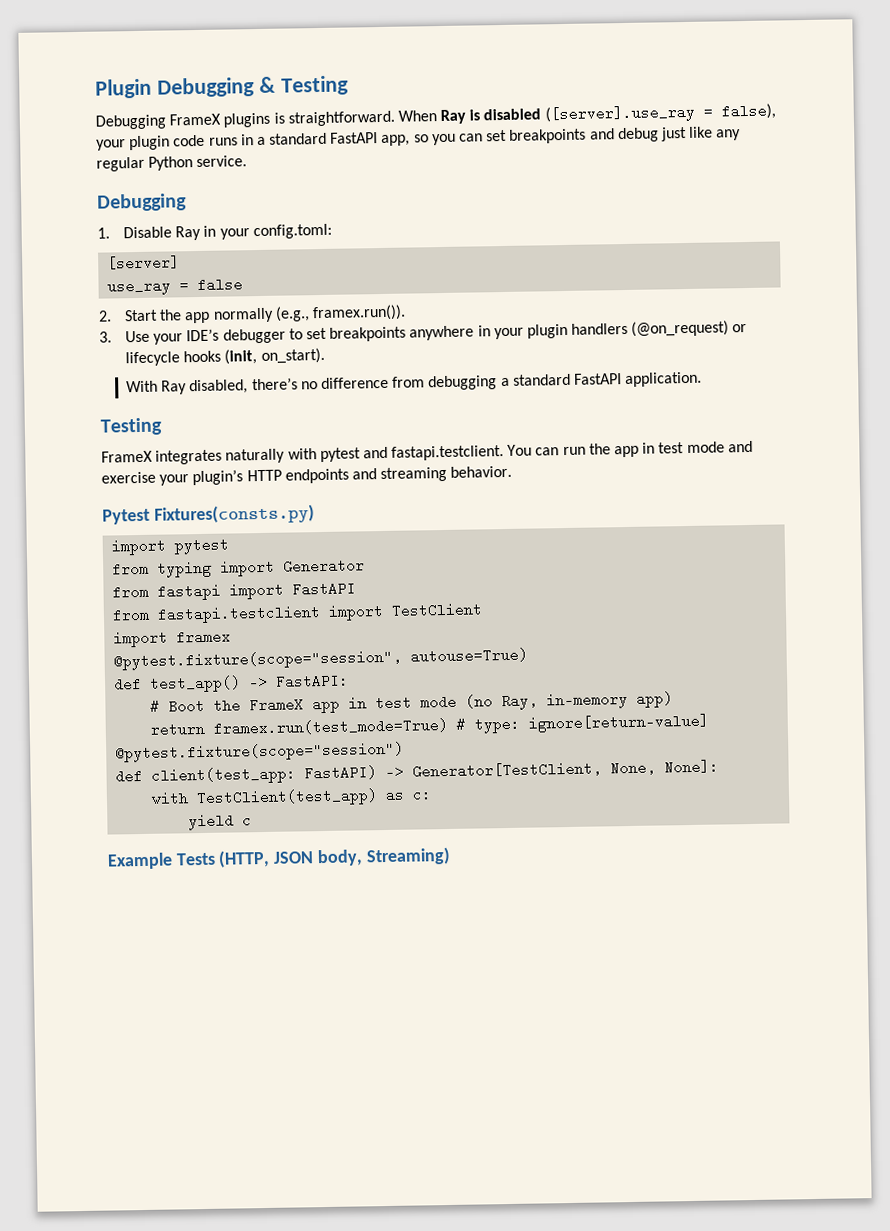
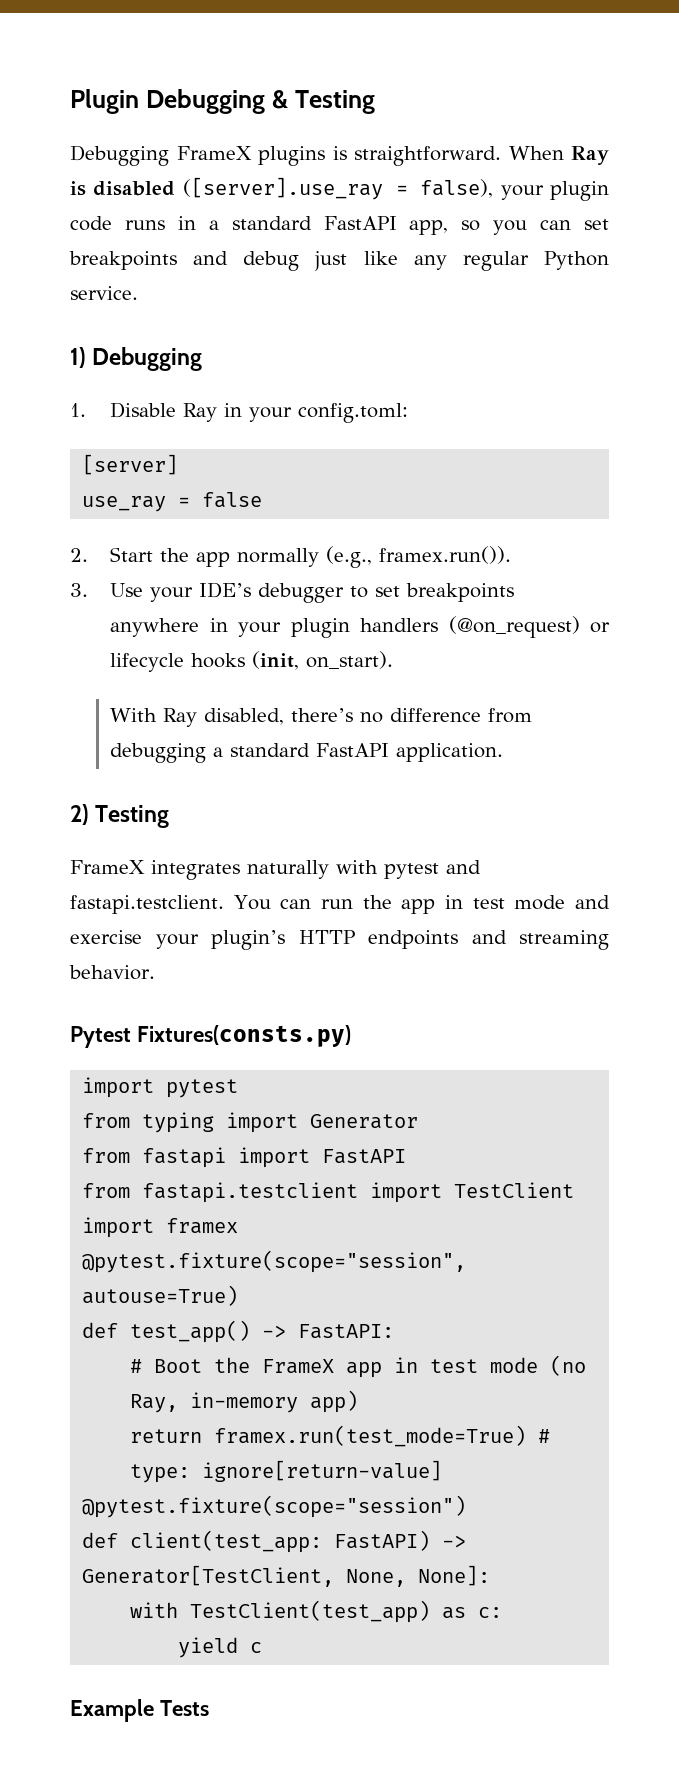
  When Ray is disabled ([server].use_ray = false), your plugin code runs in a standard FastAPI app, so you can set breakpoints and debug just like any regular Python service.
- Debugging
+ 1) Debugging
  With Ray disabled, there’s no difference from debugging a standard FastAPI application.
- Testing
+ 2) Testing
- Example Tests (HTTP, JSON body, Streaming)
+ Example Tests

